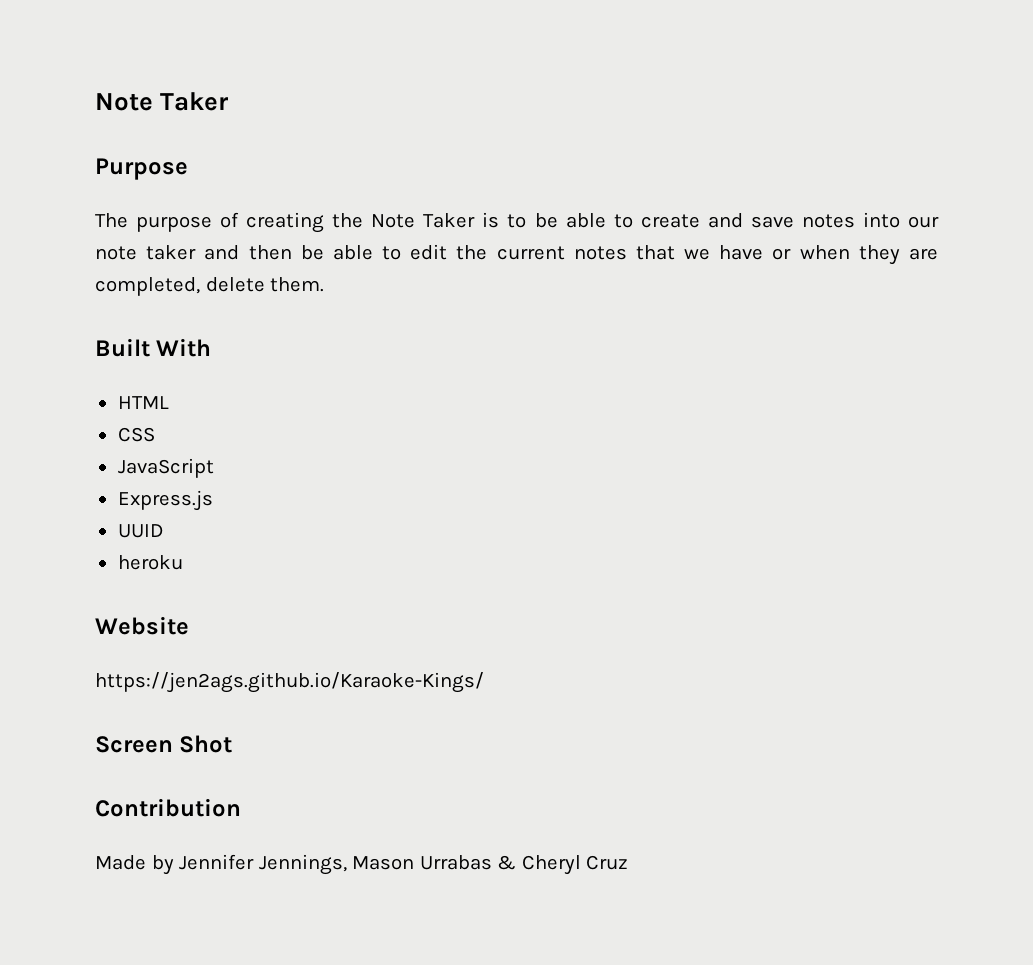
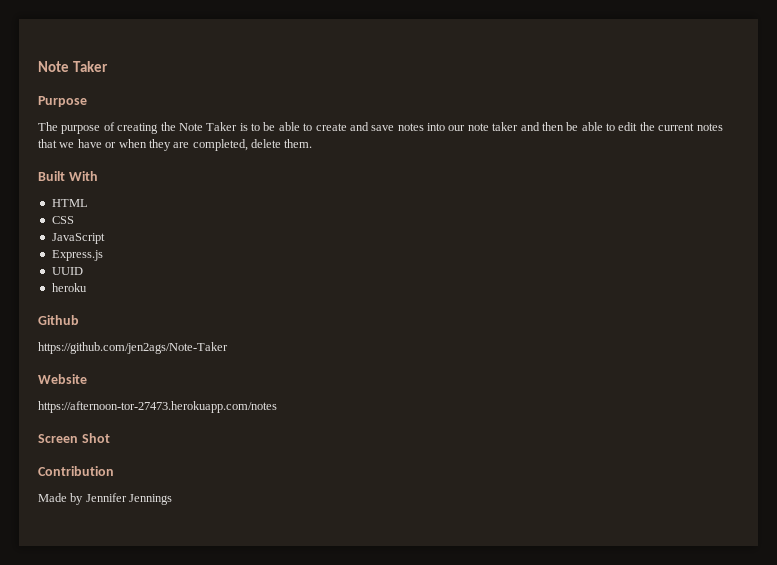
+ Github
+ https://github.com/jen2ags/Note-Taker
- https://jen2ags.github.io/Karaoke-Kings/
+ https://afternoon-tor-27473.herokuapp.com/notes
- Made by Jennifer Jennings, Mason Urrabas & Cheryl Cruz
+ Made by Jennifer Jennings

